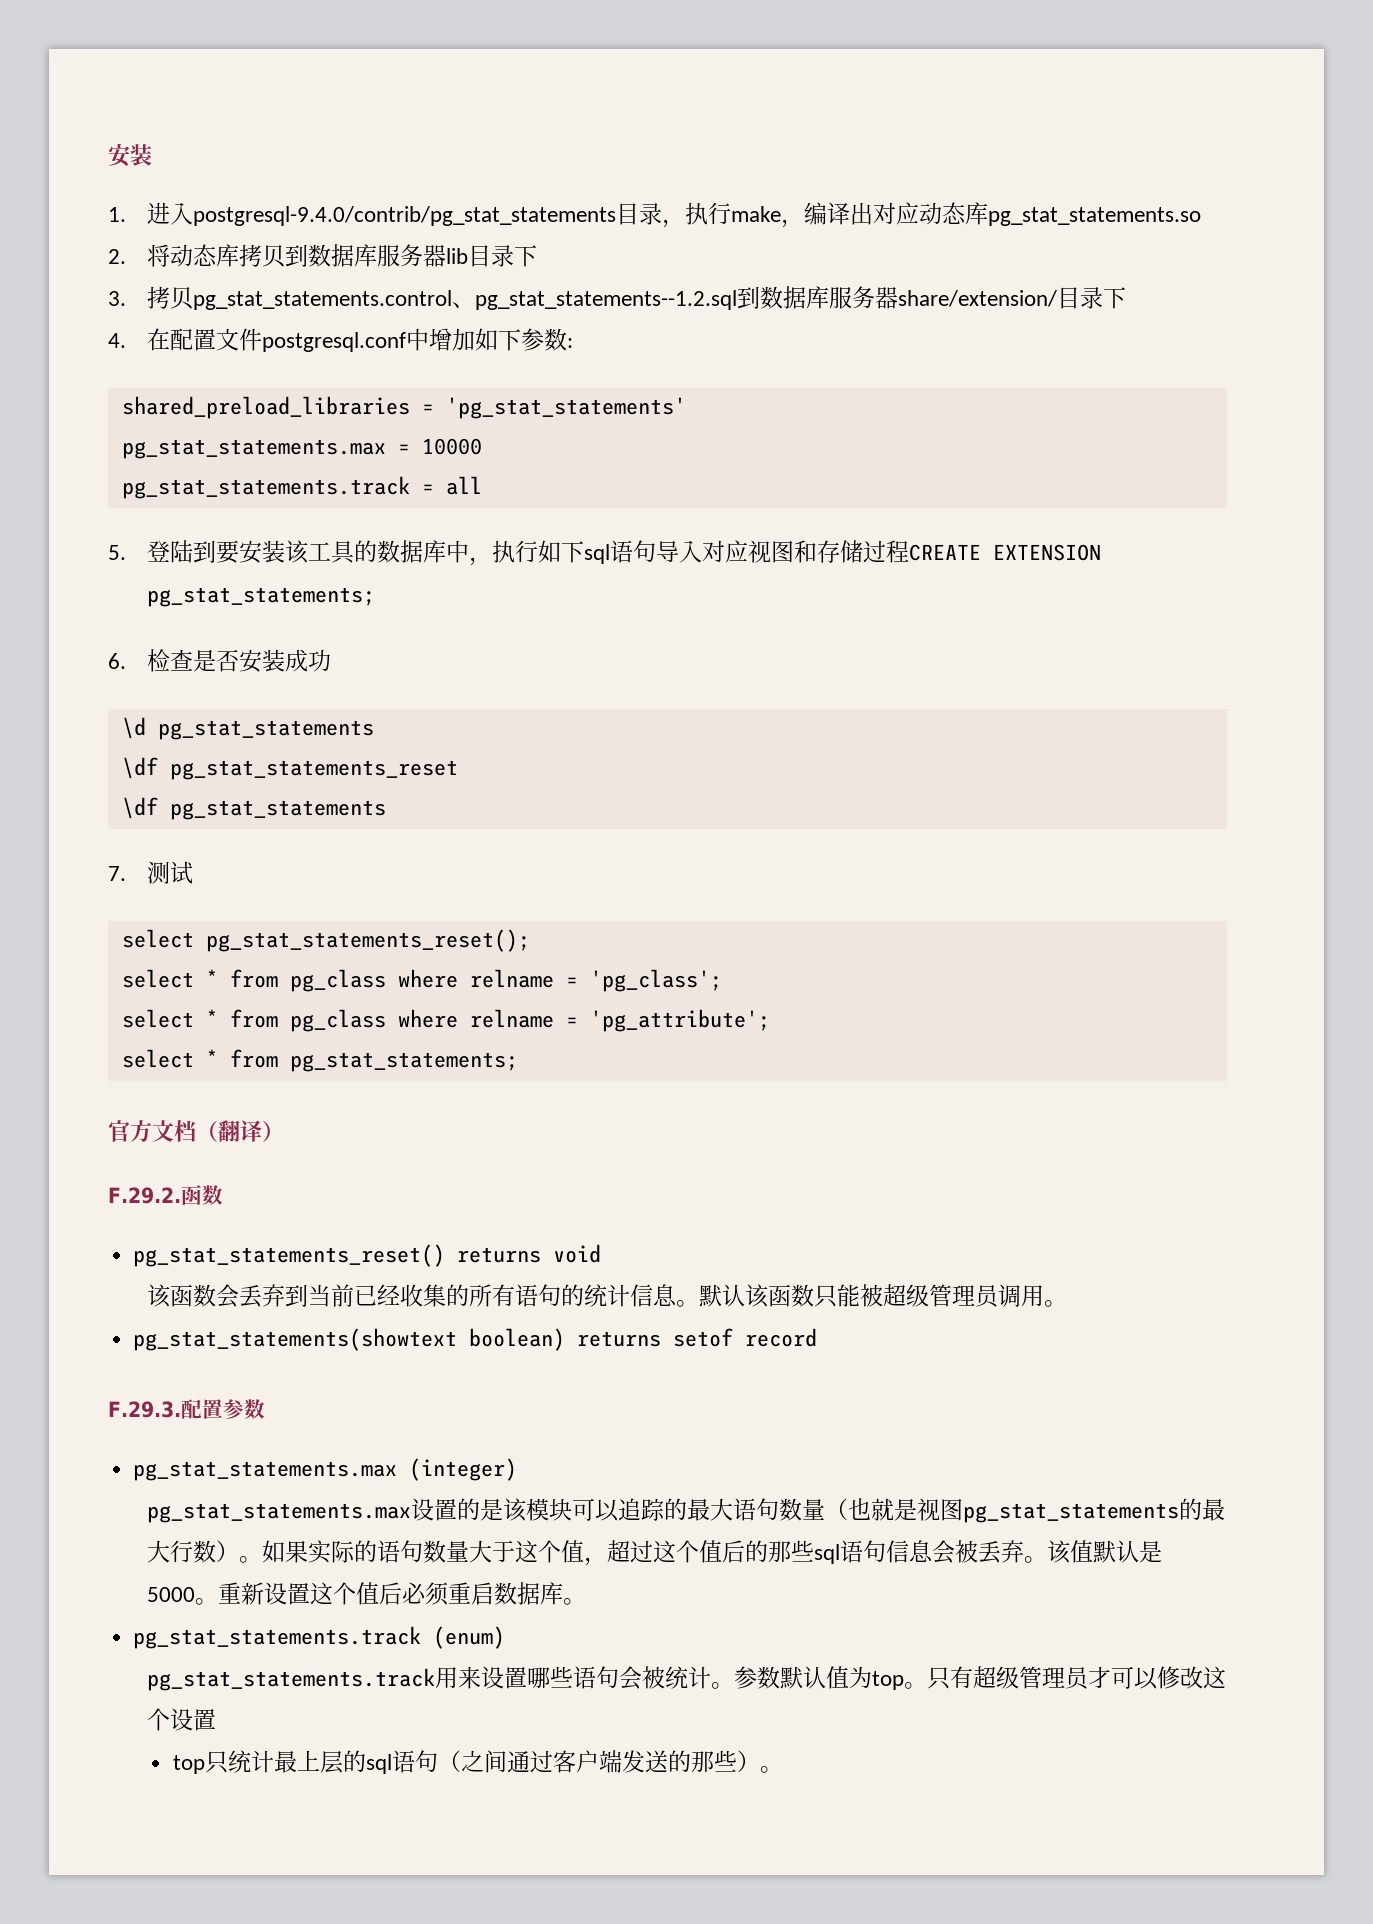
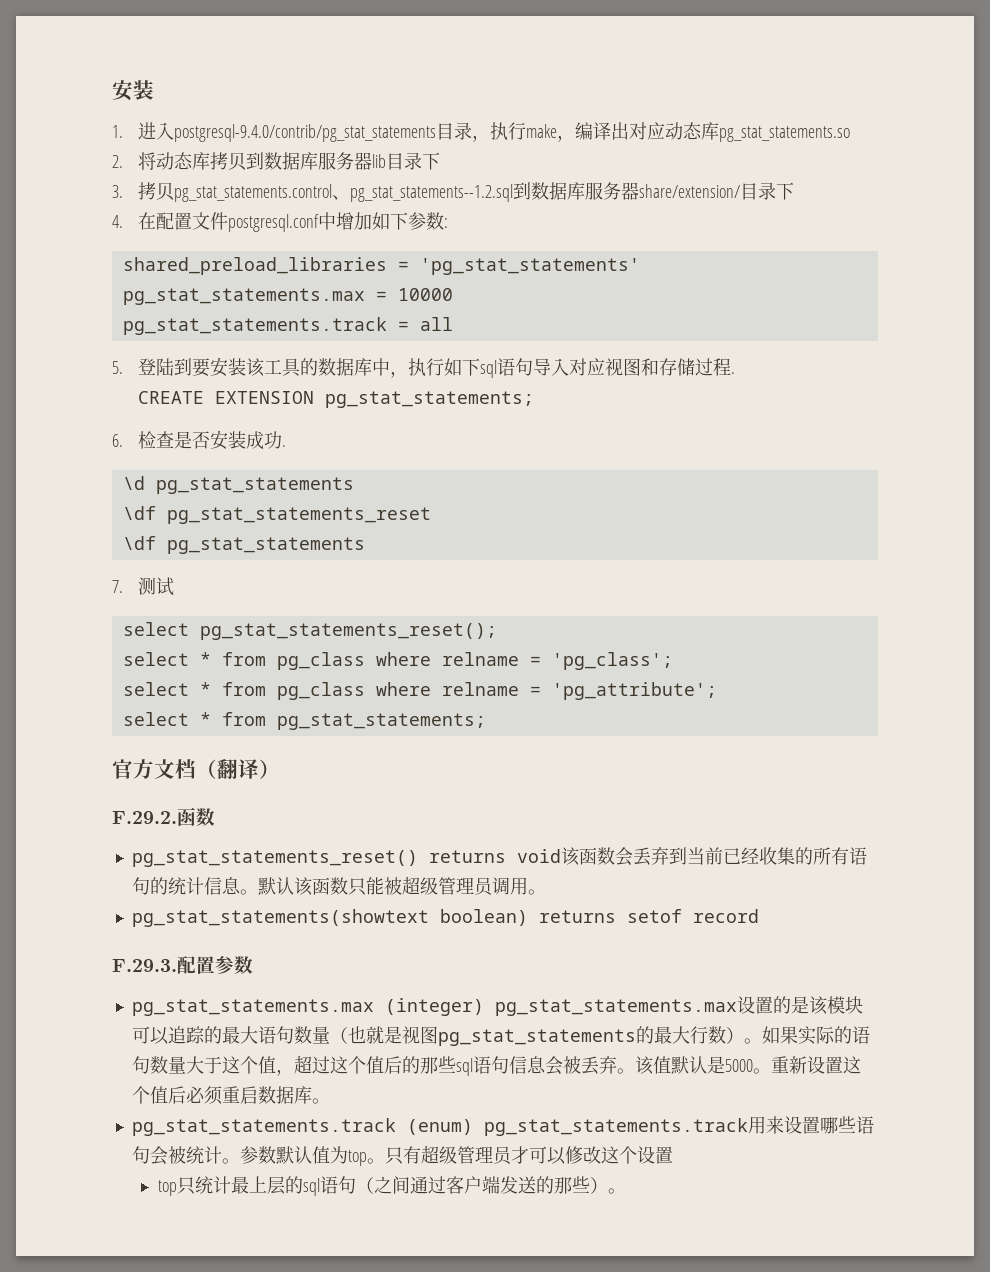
- 5.登陆到要安装该工具的数据库中，执行如下sql语句导入对应视图和存储过程CREATE EXTENSION pg_stat_statements;
+ 5.登陆到要安装该工具的数据库中，执行如下sql语句导入对应视图和存储过程.
+ CREATE EXTENSION pg_stat_statements;
- 6.检查是否安装成功
+ 6.检查是否安装成功.
- pg_stat_statements_reset() returns void
- 该函数会丢弃到当前已经收集的所有语句的统计信息。
+ pg_stat_statements_reset() returns void该函数会丢弃到当前已经收集的所有语句的统计信息。
- pg_stat_statements.max (integer)
- pg_stat_statements.max设置的是该模块可以追踪的最大语句数量（也就是视图pg_stat_statements的最大行数）。
+ pg_stat_statements.max (integer) pg_stat_statements.max设置的是该模块可以追踪的最大语句数量（也就是视图pg_stat_statements的最大行数）。
- pg_stat_statements.track (enum)
- pg_stat_statements.track用来设置哪些语句会被统计。
+ pg_stat_statements.track (enum) pg_stat_statements.track用来设置哪些语句会被统计。

